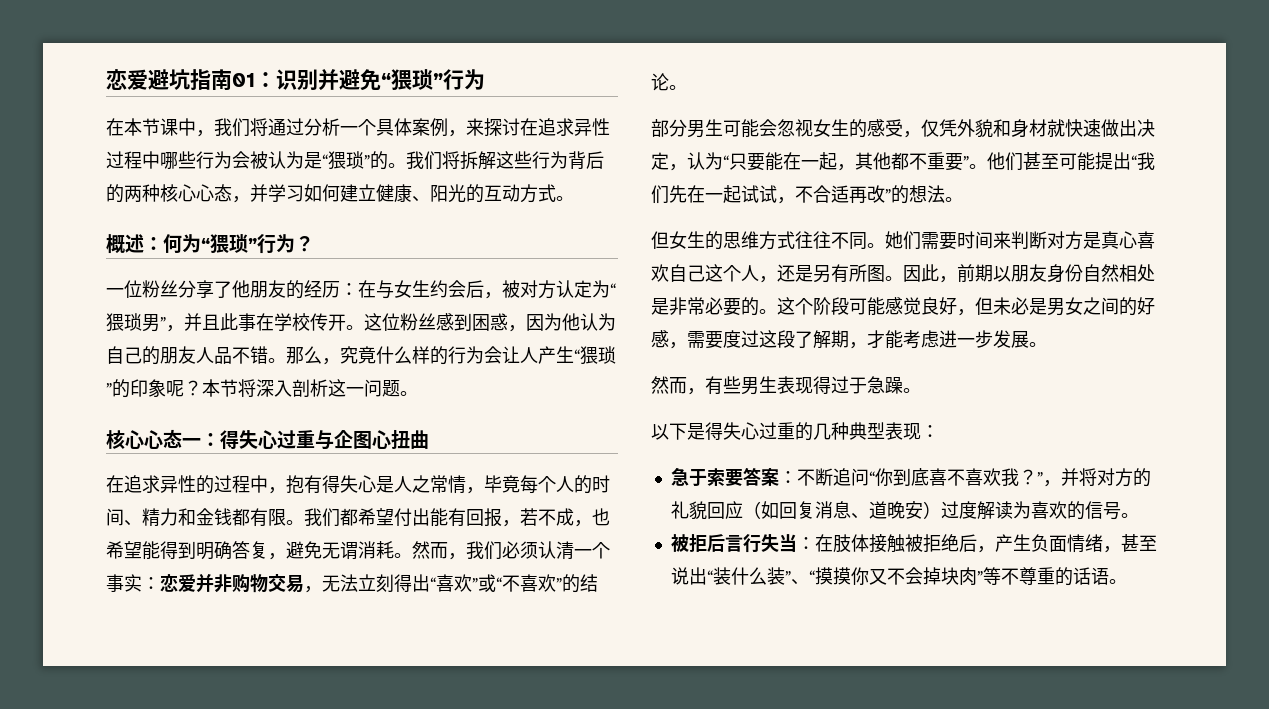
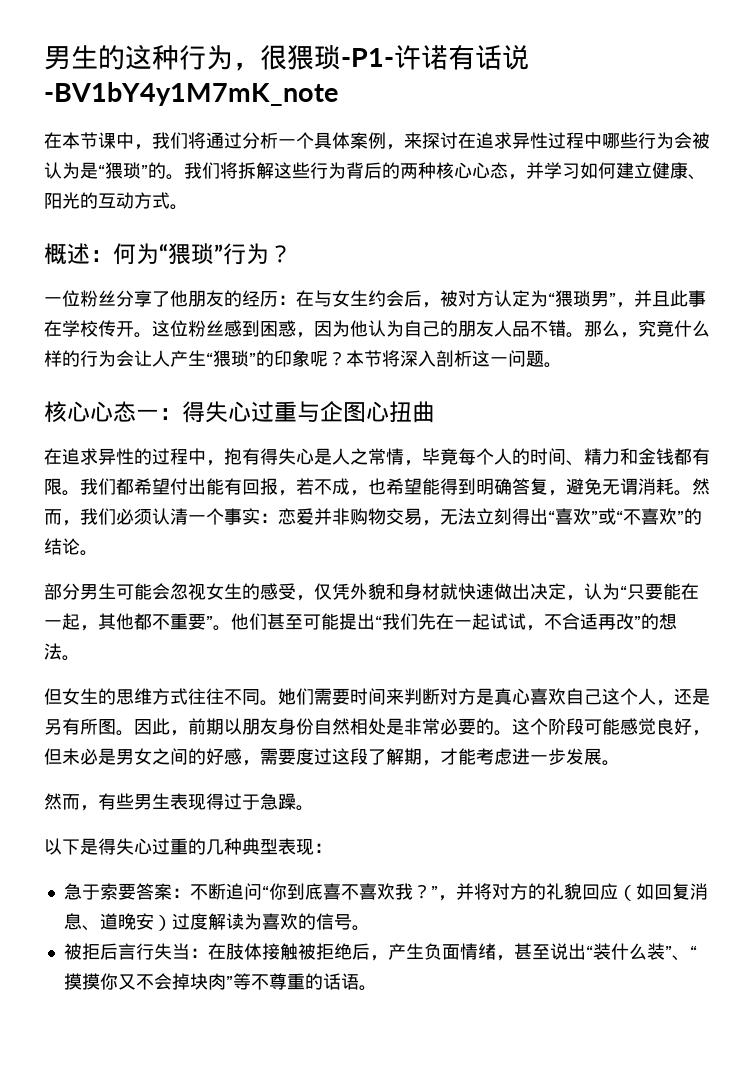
- 恋爱避坑指南01：识别并避免“猥琐”行为
+ 男生的这种行为，很猥琐-P1-许诺有话说-BV1bY4y1M7mK_note

